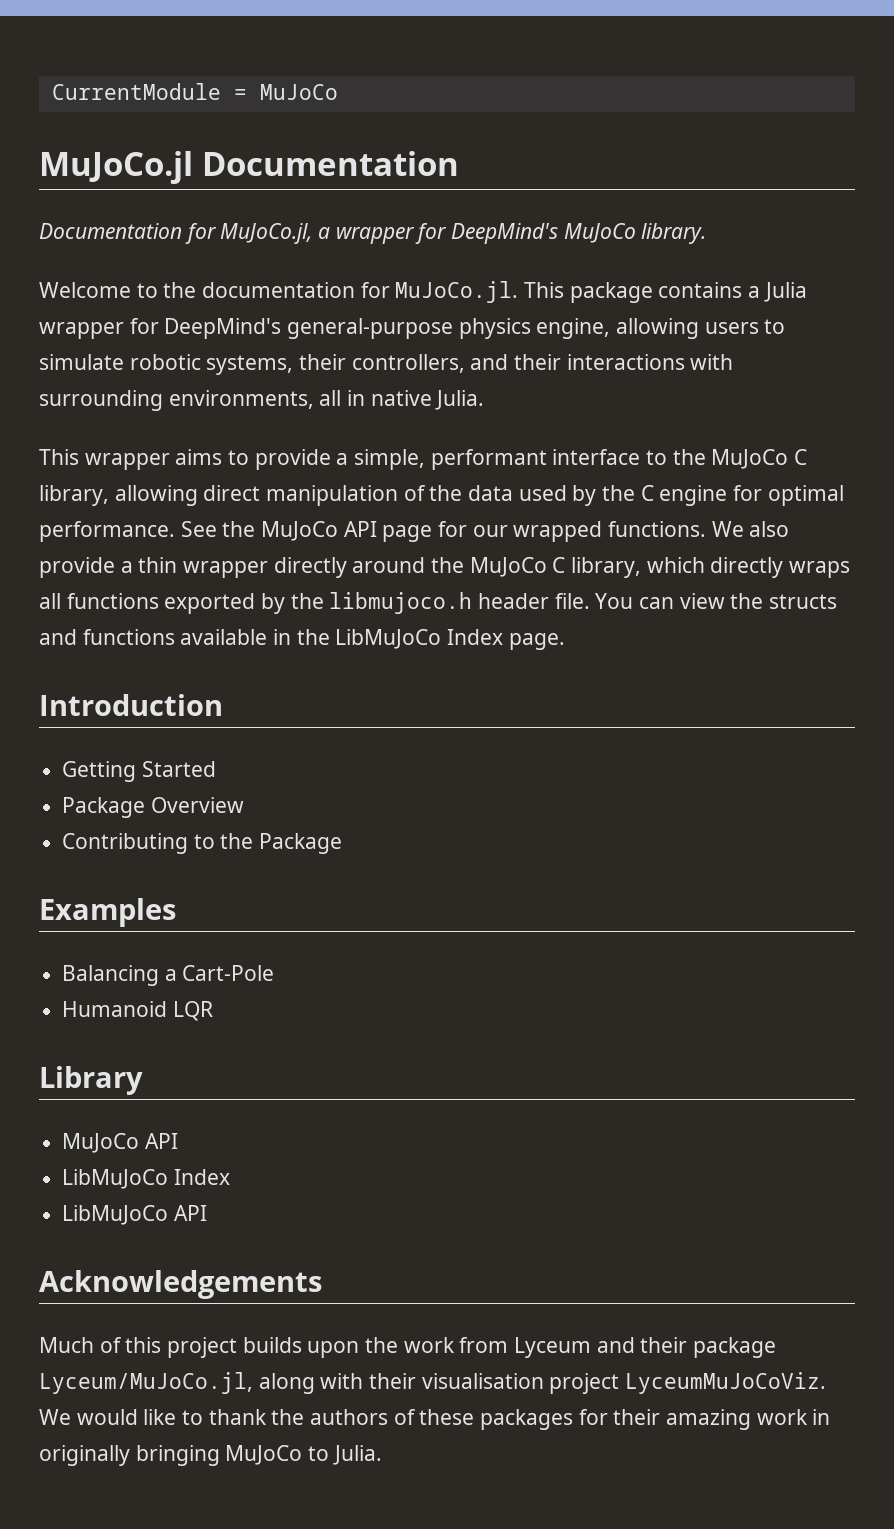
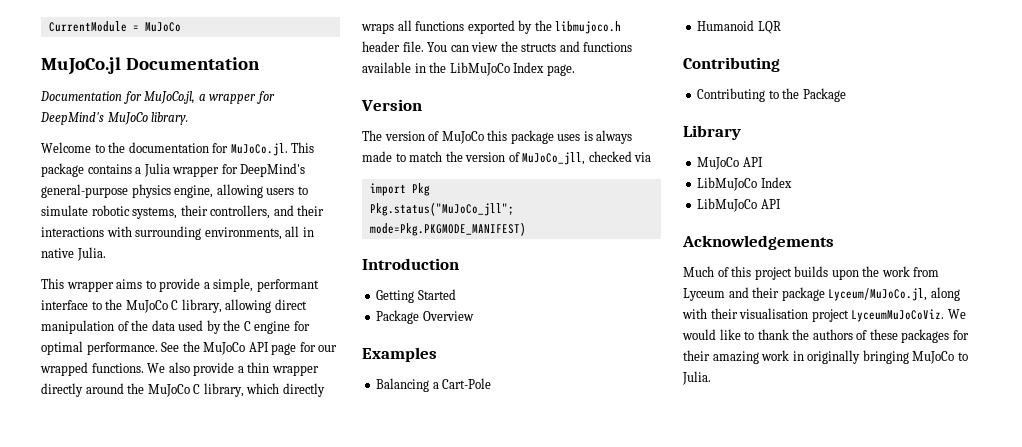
+ Version
+ The version of MuJoCo this package uses is always made to match the version of MuJoCo_jll, checked via
+ import Pkg
+ Pkg.status("MuJoCo_jll"; mode=Pkg.PKGMODE_MANIFEST)
- Contributing to the Package
  Humanoid LQR
+ Contributing
+ Contributing to the Package

